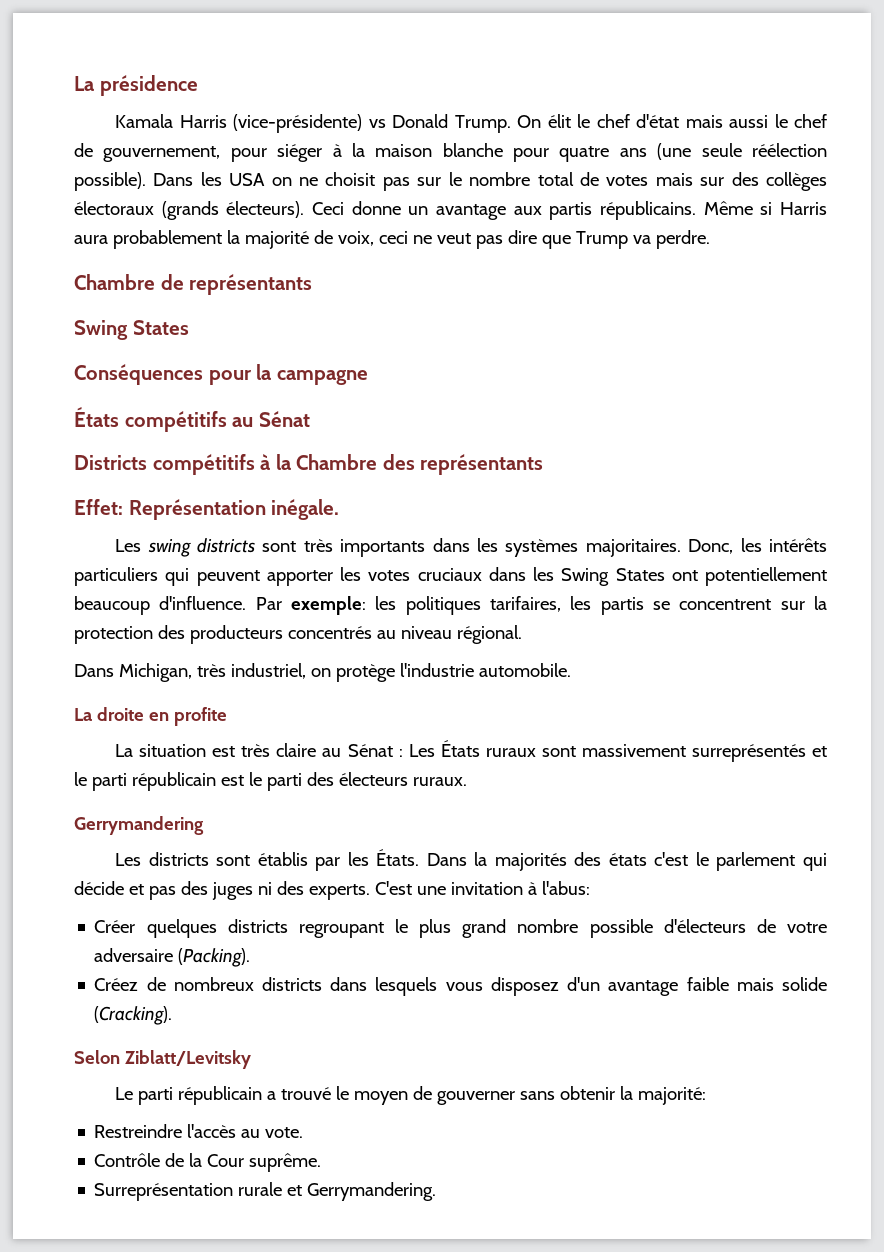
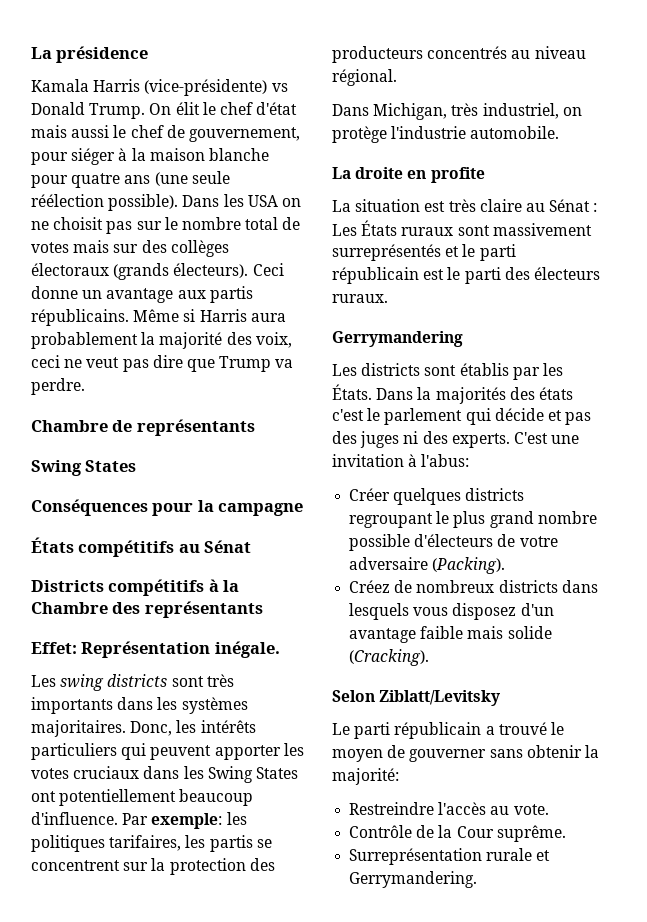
- Même si Harris aura probablement la majorité de voix, ceci ne veut pas dire que Trump va perdre.
+ Même si Harris aura probablement la majorité des voix, ceci ne veut pas dire que Trump va perdre.

